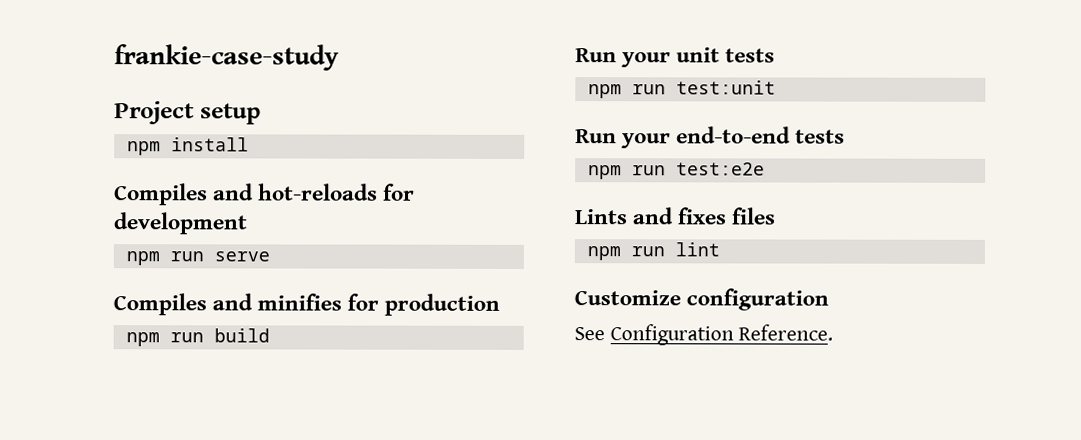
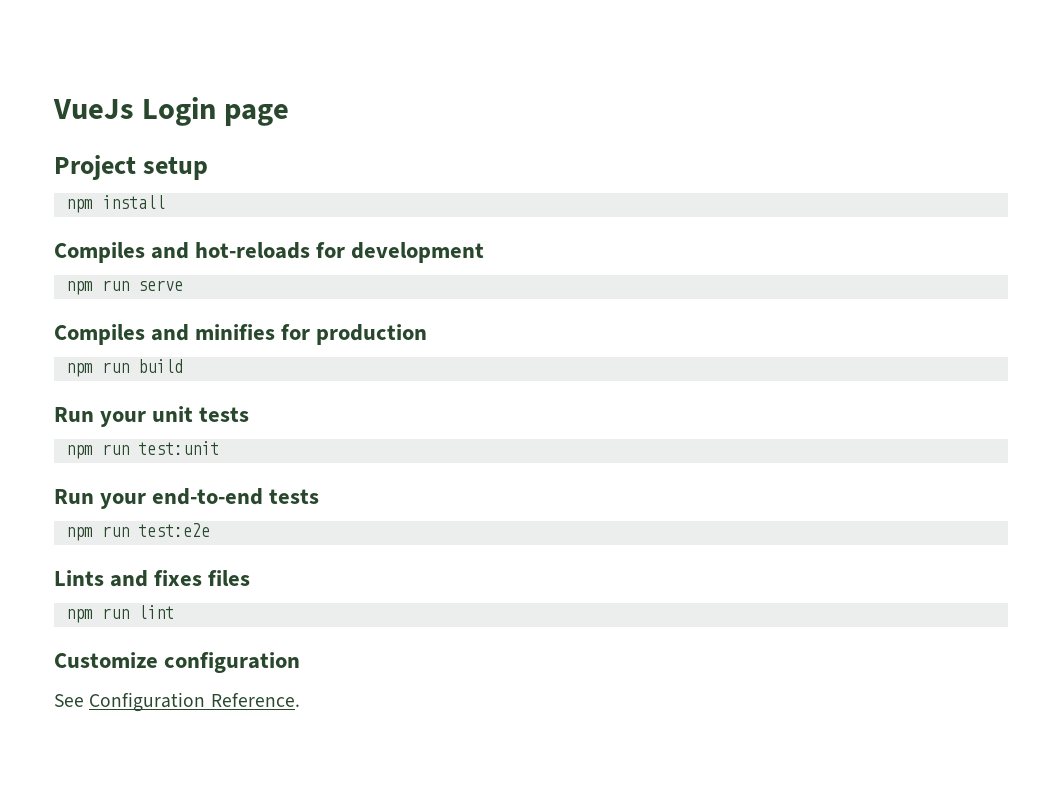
- frankie-case-study
+ VueJs Login page

